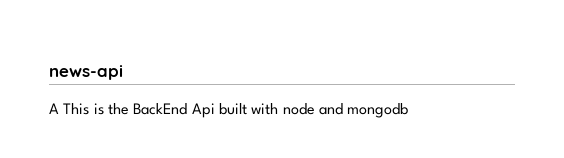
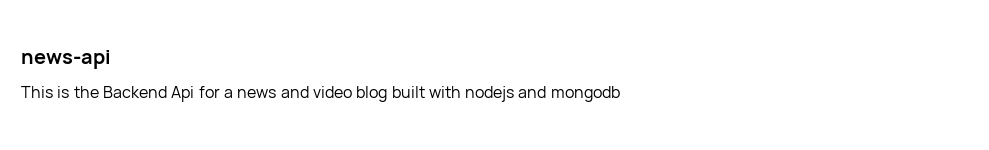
- A This is the BackEnd Api built with node and mongodb
+ This is the Backend Api for a news and video blog built with nodejs and mongodb

